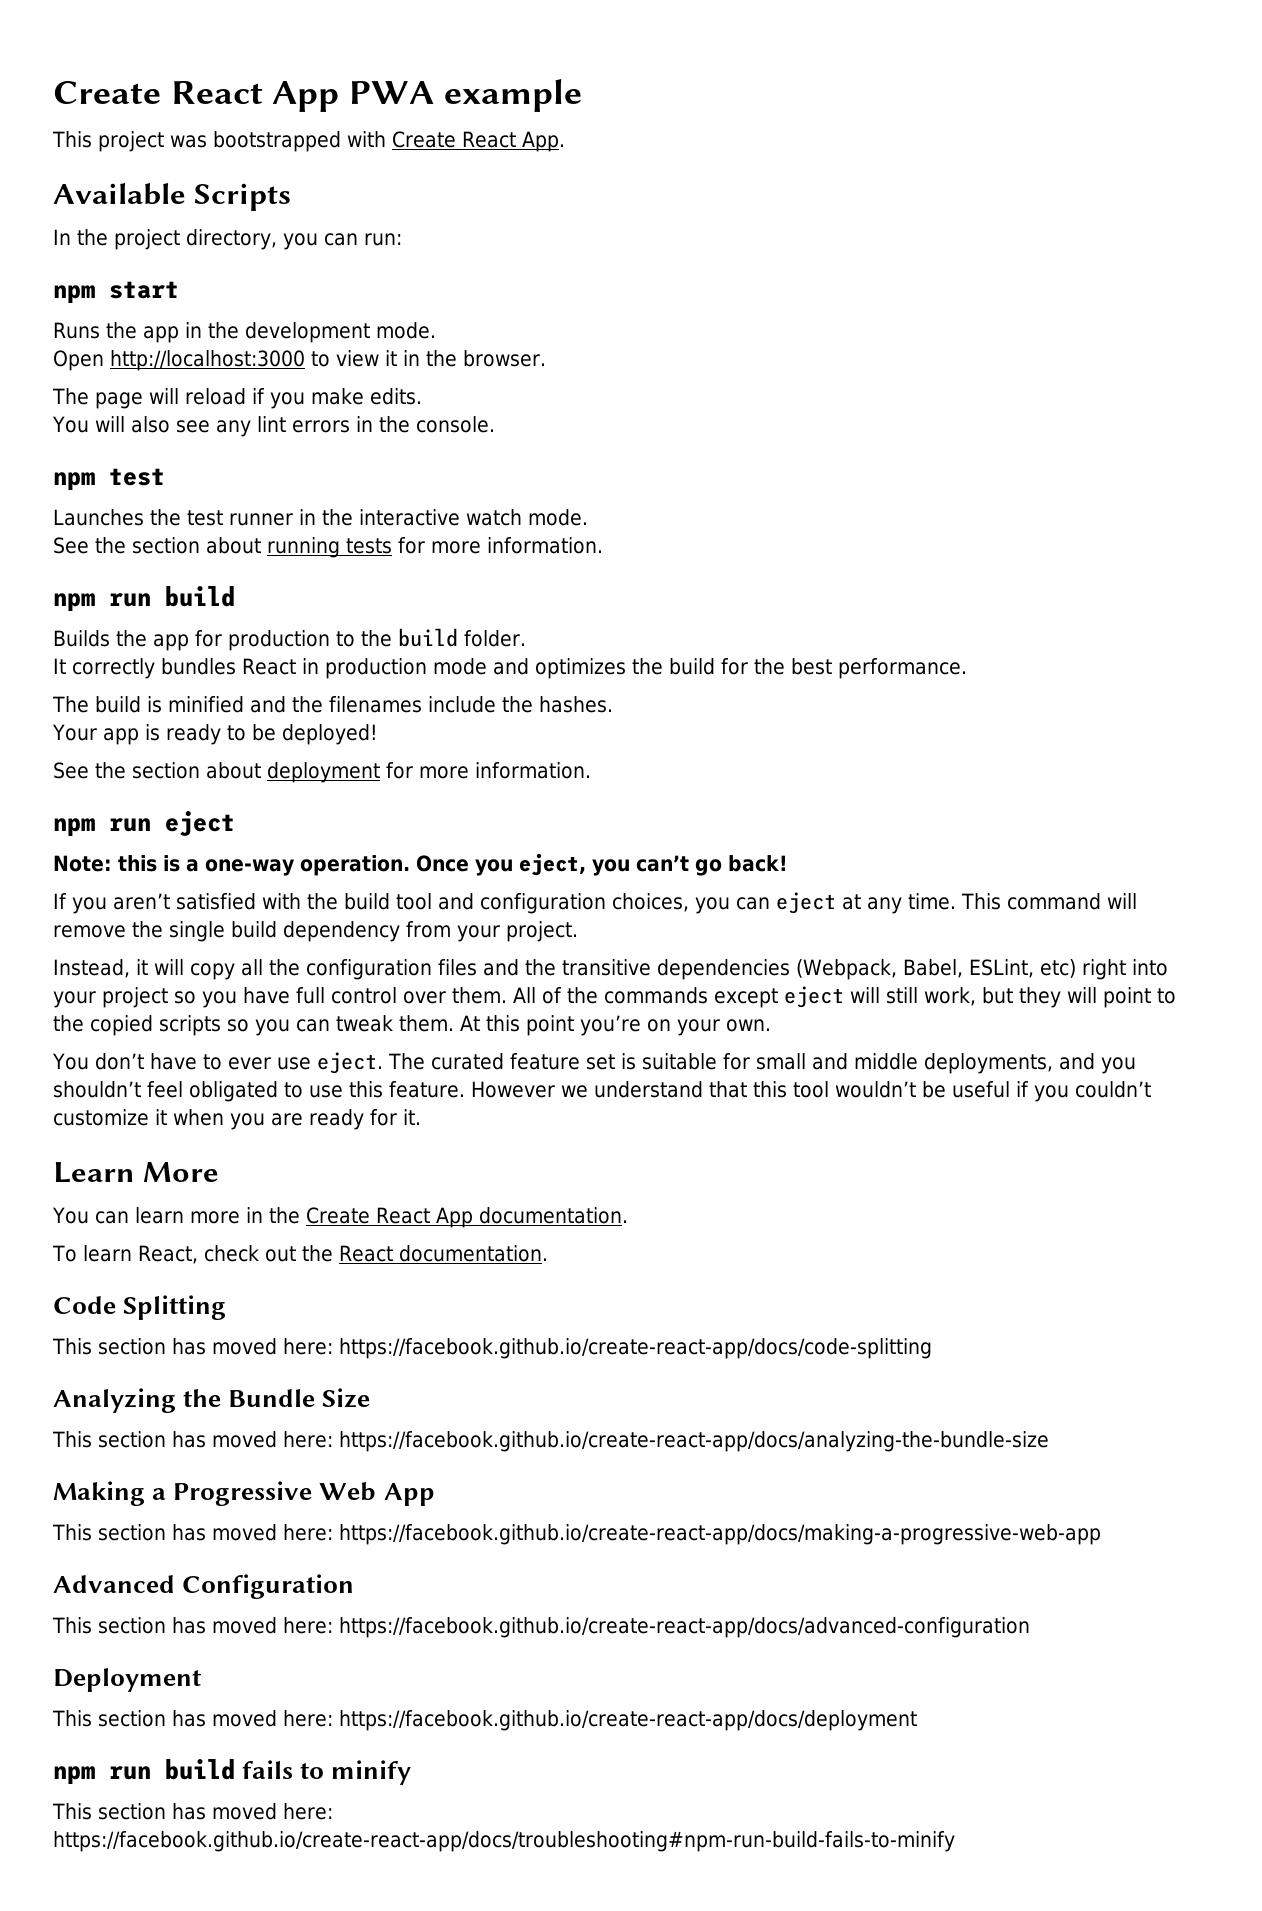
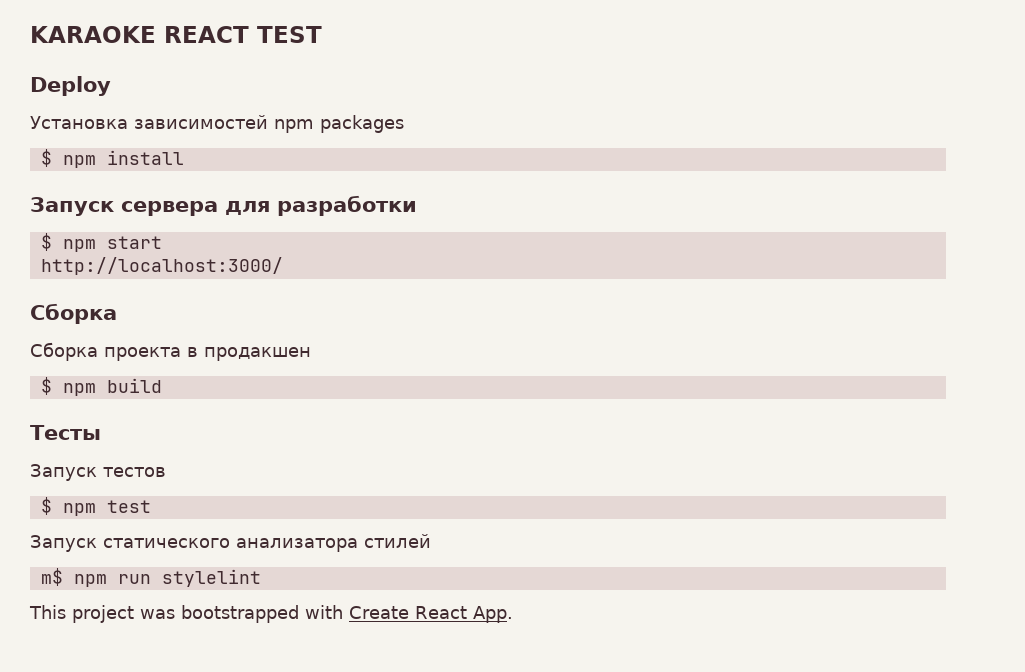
- Create React App PWA example
+ KARAOKE REACT TEST
+ Deploy
+ Установка зависимостей npm packages
+ $ npm install
+ Запуск сервера для разработки
+ $ npm start
+ http://localhost:3000/
+ Cборка
+ Сборка проекта в продакшен
+ $ npm build
+ Тесты
+ Запуск тестов
+ $ npm test
+ Запуск cтатического анализатора стилей
+ m$ npm run stylelint
- Available Scripts
- In the project directory, you can run:
- npm start
- Runs the app in the development mode.
- Open http://localhost:3000 to view it in the browser.
- The page will reload if you make edits.
- You will also see any lint errors in the console.
- npm test
- Launches the test runner in the interactive watch mode.
- See the section about running tests for more information.
- npm run build
- Builds the app for production to the build folder.
- It correctly bundles React in production mode and optimizes the build for the best performance.
- The build is minified and the filenames include the hashes.
- Your app is ready to be deployed!
- See the section about deployment for more information.
- npm run eject
- Note: this is a one-way operation. Once you eject, you can’t go back!
- If you aren’t satisfied with the build tool and configuration choices, you can eject at any time. This command will remove the single build dependency from your project.
- Instead, it will copy all the configuration files and the transitive dependencies (Webpack, Babel, ESLint, etc) right into your project so you have full control over them. All of the commands except eject will still work, but they will point to the copied scripts so you can tweak them. At this point you’re on your own.
- You don’t have to ever use eject. The curated feature set is suitable for small and middle deployments, and you shouldn’t feel obligated to use this feature. However we understand that this tool wouldn’t be useful if you couldn’t customize it when you are ready for it.
- Learn More
- You can learn more in the Create React App documentation.
- To learn React, check out the React documentation.
- Code Splitting
- This section has moved here: https://facebook.github.io/create-react-app/docs/code-splitting
- Analyzing the Bundle Size
- This section has moved here: https://facebook.github.io/create-react-app/docs/analyzing-the-bundle-size
- Making a Progressive Web App
- This section has moved here: https://facebook.github.io/create-react-app/docs/making-a-progressive-web-app
- Advanced Configuration
- This section has moved here: https://facebook.github.io/create-react-app/docs/advanced-configuration
- Deployment
- This section has moved here: https://facebook.github.io/create-react-app/docs/deployment
- npm run build fails to minify
- This section has moved here: https://facebook.github.io/create-react-app/docs/troubleshooting#npm-run-build-fails-to-minify

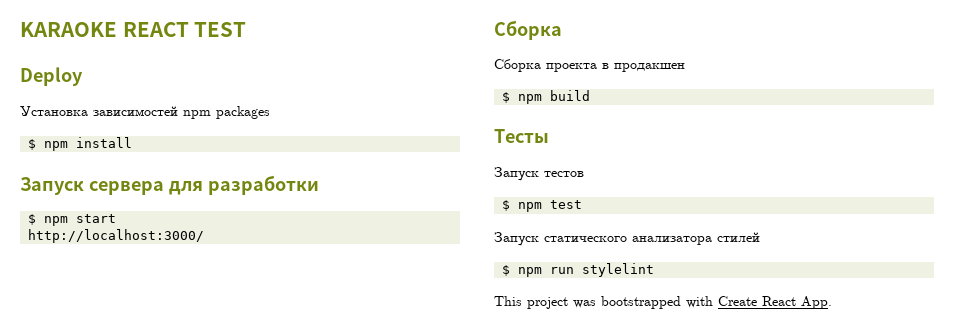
- m$ npm run stylelint
+ $ npm run stylelint

